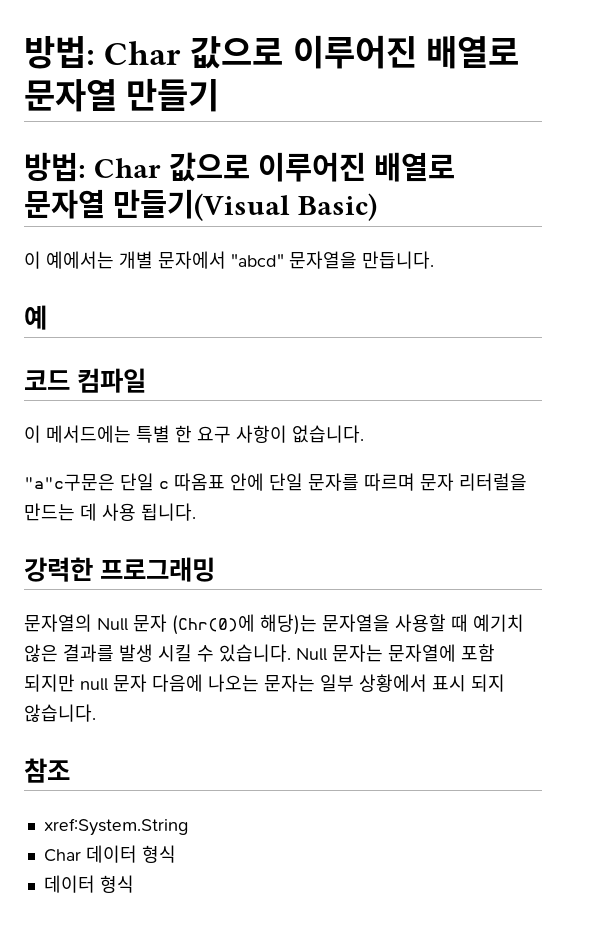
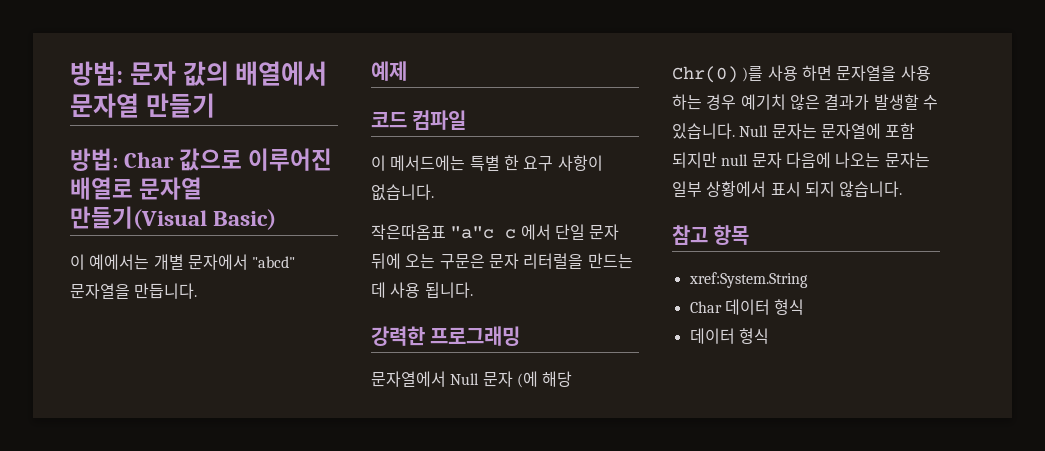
- 방법: Char 값으로 이루어진 배열로 문자열 만들기
+ 방법: 문자 값의 배열에서 문자열 만들기
- 예
+ 예제
- "a"c구문은 단일 c 따옴표 안에 단일 문자를 따르며 문자 리터럴을 만드는 데 사용 됩니다.
+ 작은따옴표 "a"c c 에서 단일 문자 뒤에 오는 구문은 문자 리터럴을 만드는 데 사용 됩니다.
- 문자열의 Null 문자 (Chr(0)에 해당)는 문자열을 사용할 때 예기치 않은 결과를 발생 시킬 수 있습니다.
+ 문자열에서 Null 문자 (에 해당 Chr(0) )를 사용 하면 문자열을 사용 하는 경우 예기치 않은 결과가 발생할 수 있습니다.
- 참조
+ 참고 항목

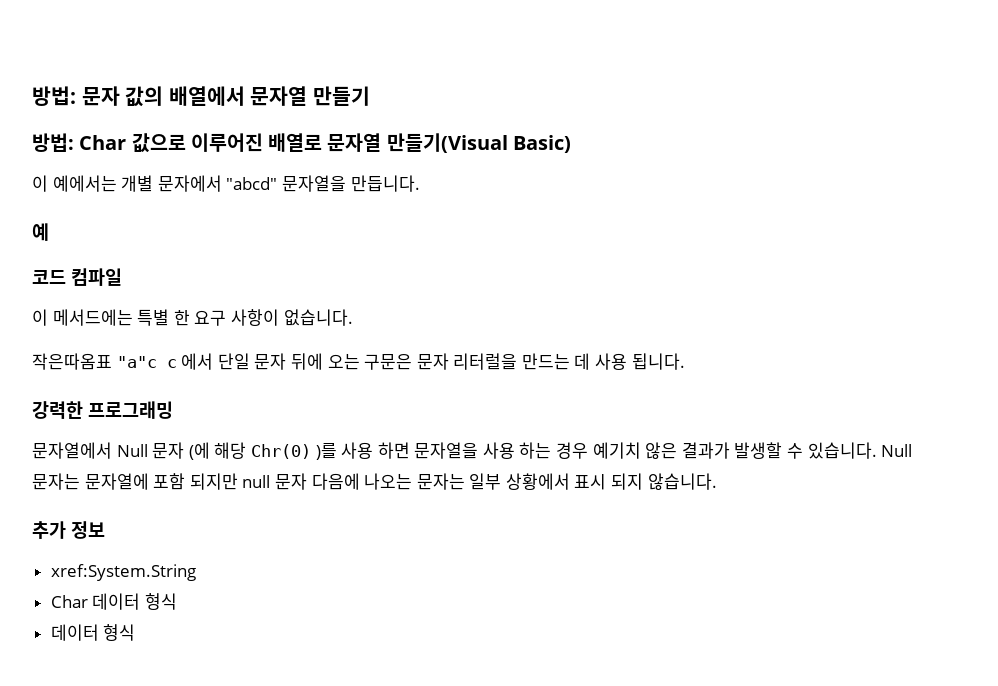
- 예제
+ 예
- 참고 항목
+ 추가 정보

